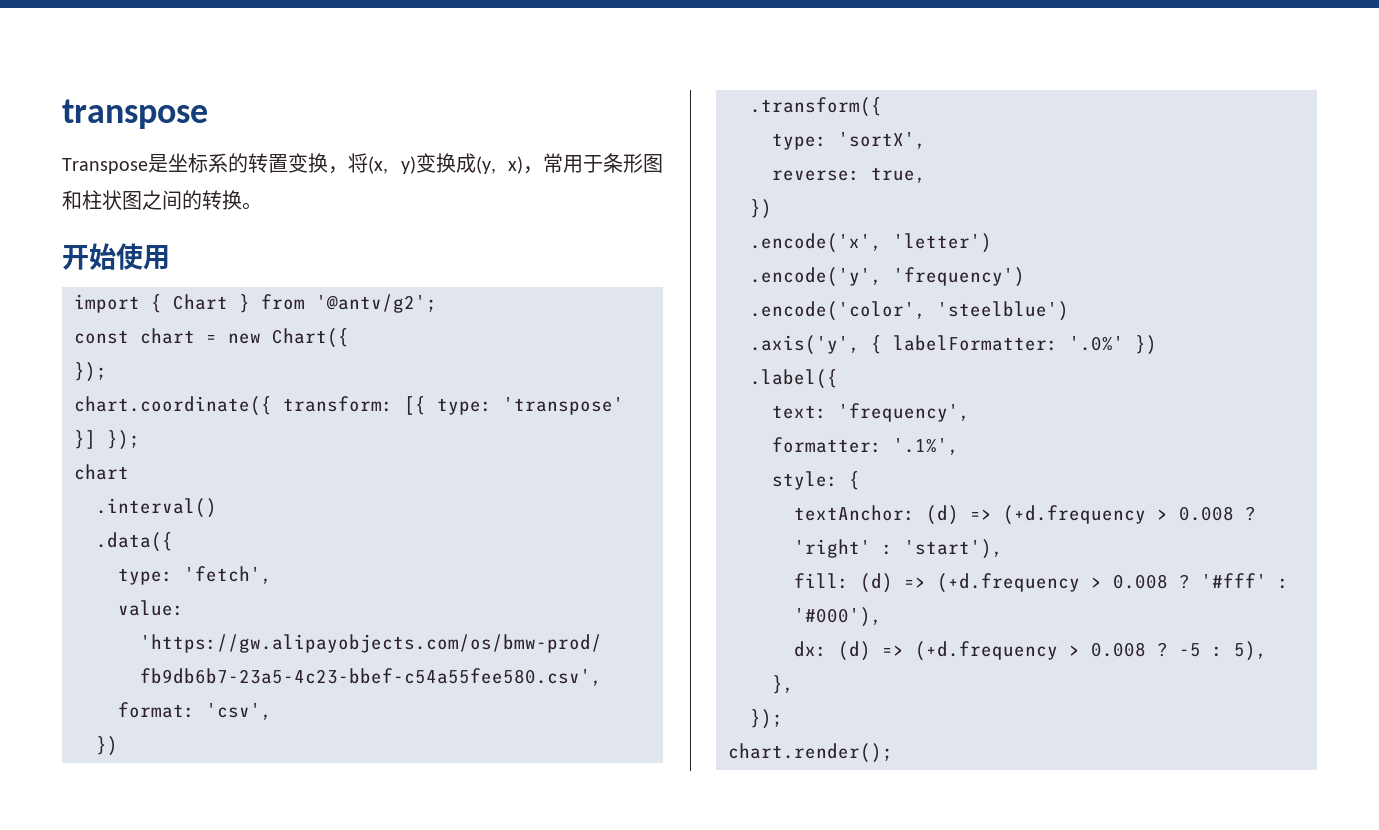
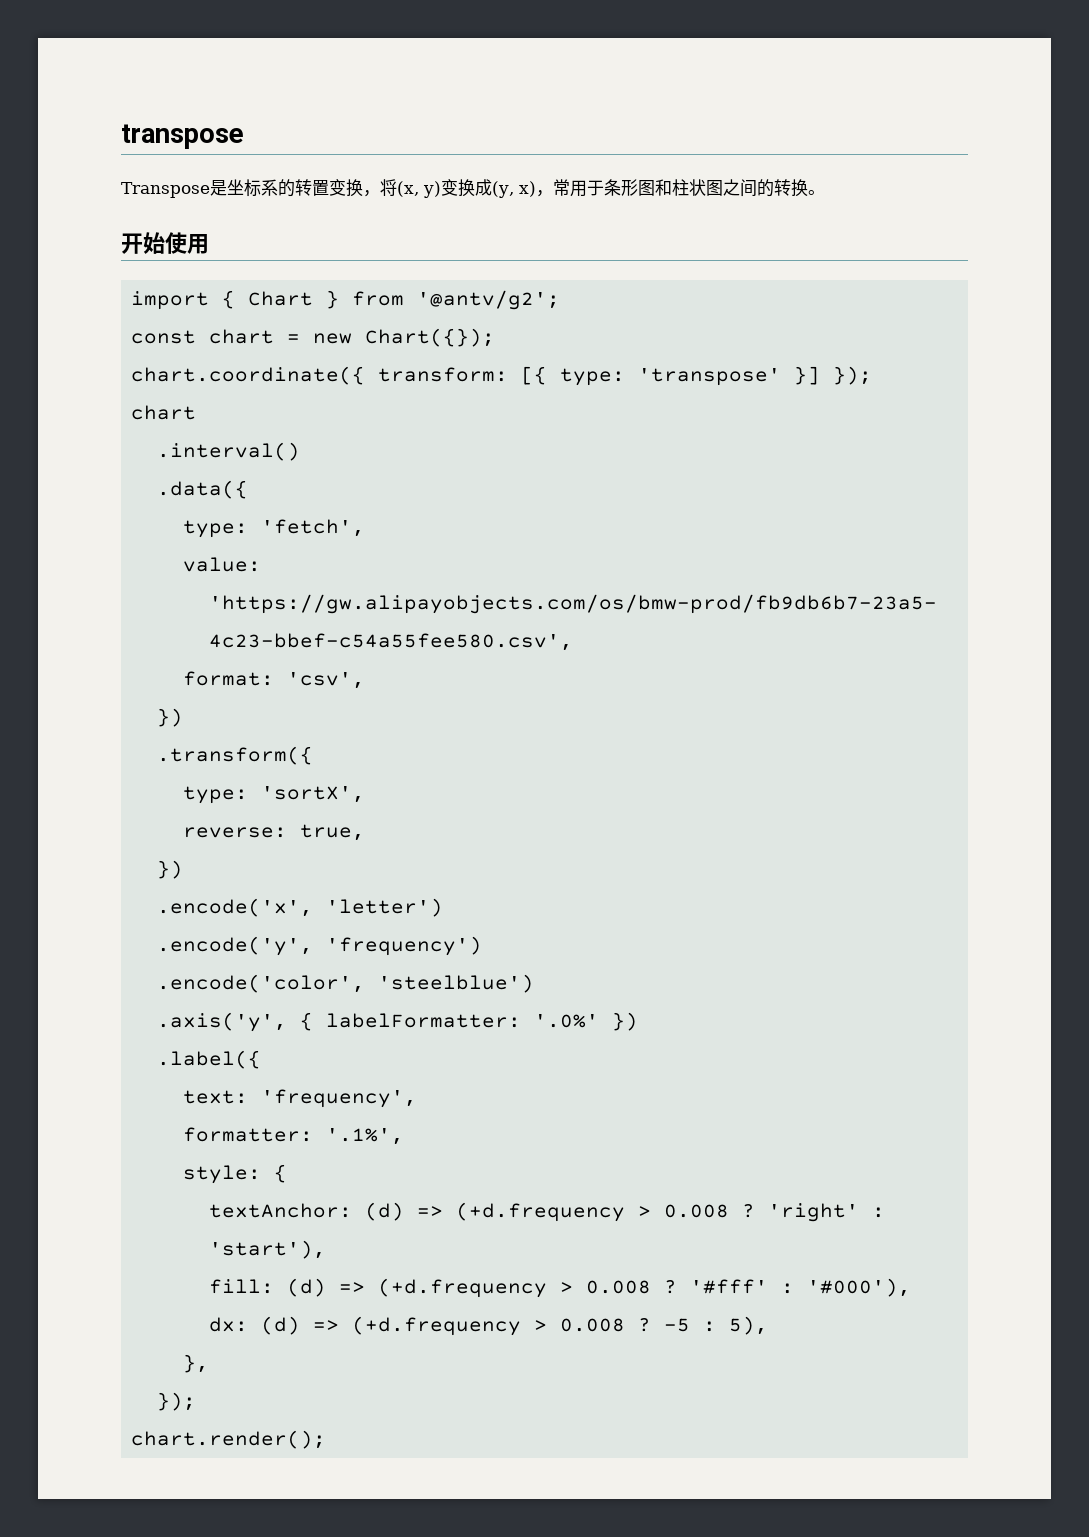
- const chart = new Chart({
- });
+ const chart = new Chart({});

